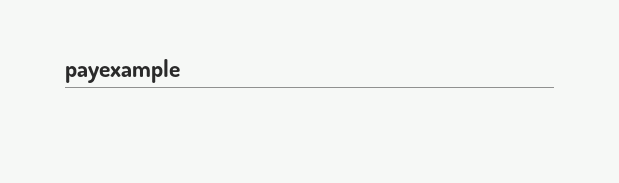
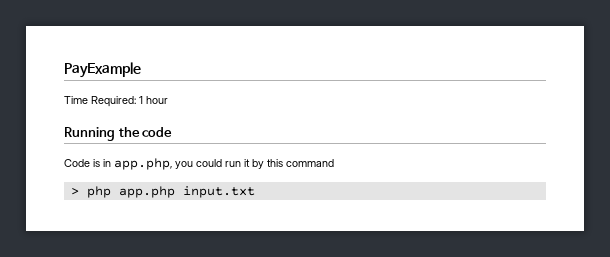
- payexample
+ PayExample
+ Time Required: 1 hour
+ Running the code
+ Code is in app.php, you could run it by this command
+ > php app.php input.txt

